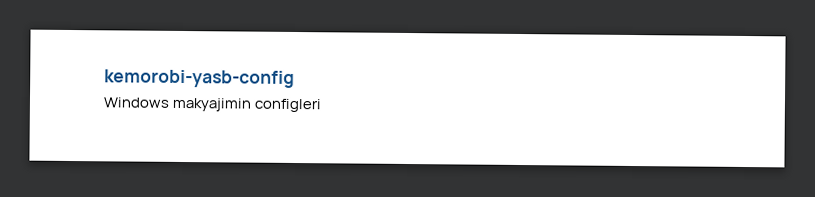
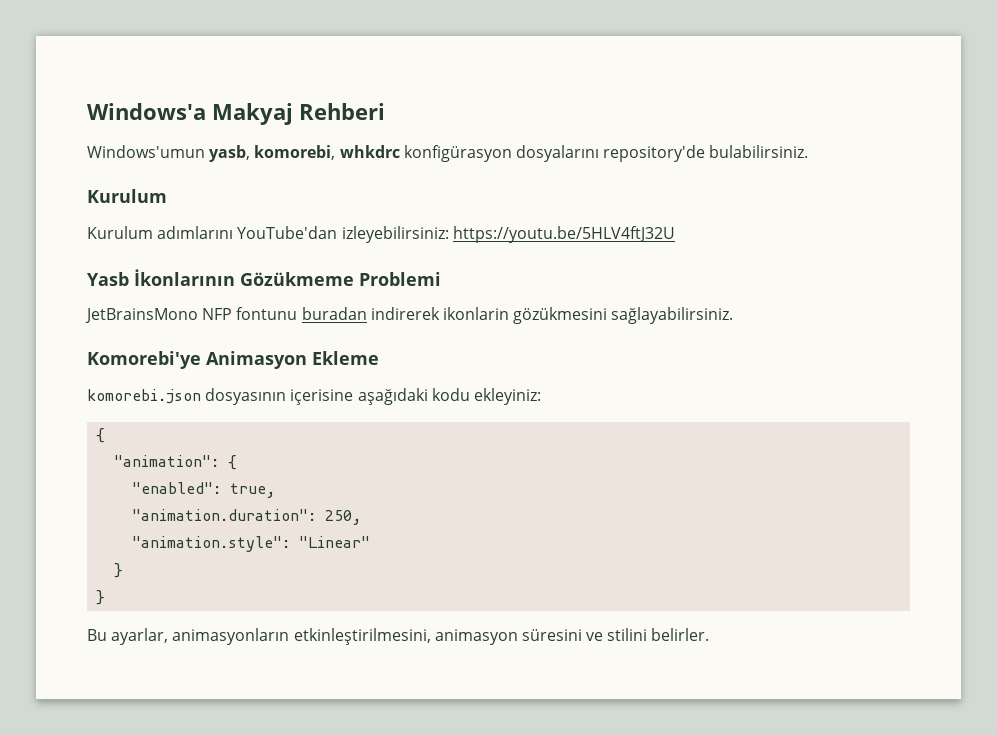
- kemorobi-yasb-config
- Windows makyajimin configleri
+ Windows'a Makyaj Rehberi
+ Windows'umun yasb, komorebi, whkdrc konfigürasyon dosyalarını repository'de bulabilirsiniz.
+ Kurulum
+ Kurulum adımlarını YouTube'dan izleyebilirsiniz: https://youtu.be/5HLV4ftJ32U
+ Yasb İkonlarının Gözükmeme Problemi
+ JetBrainsMono NFP fontunu buradan indirerek ikonlarin gözükmesini sağlayabilirsiniz.
+ Komorebi'ye Animasyon Ekleme
+ komorebi.json dosyasının içerisine aşağıdaki kodu ekleyiniz:
+ {
+ "animation": {
+ "enabled": true,
+ "animation.duration": 250,
+ "animation.style": "Linear"
+ }
+ }
+ Bu ayarlar, animasyonların etkinleştirilmesini, animasyon süresini ve stilini belirler.

